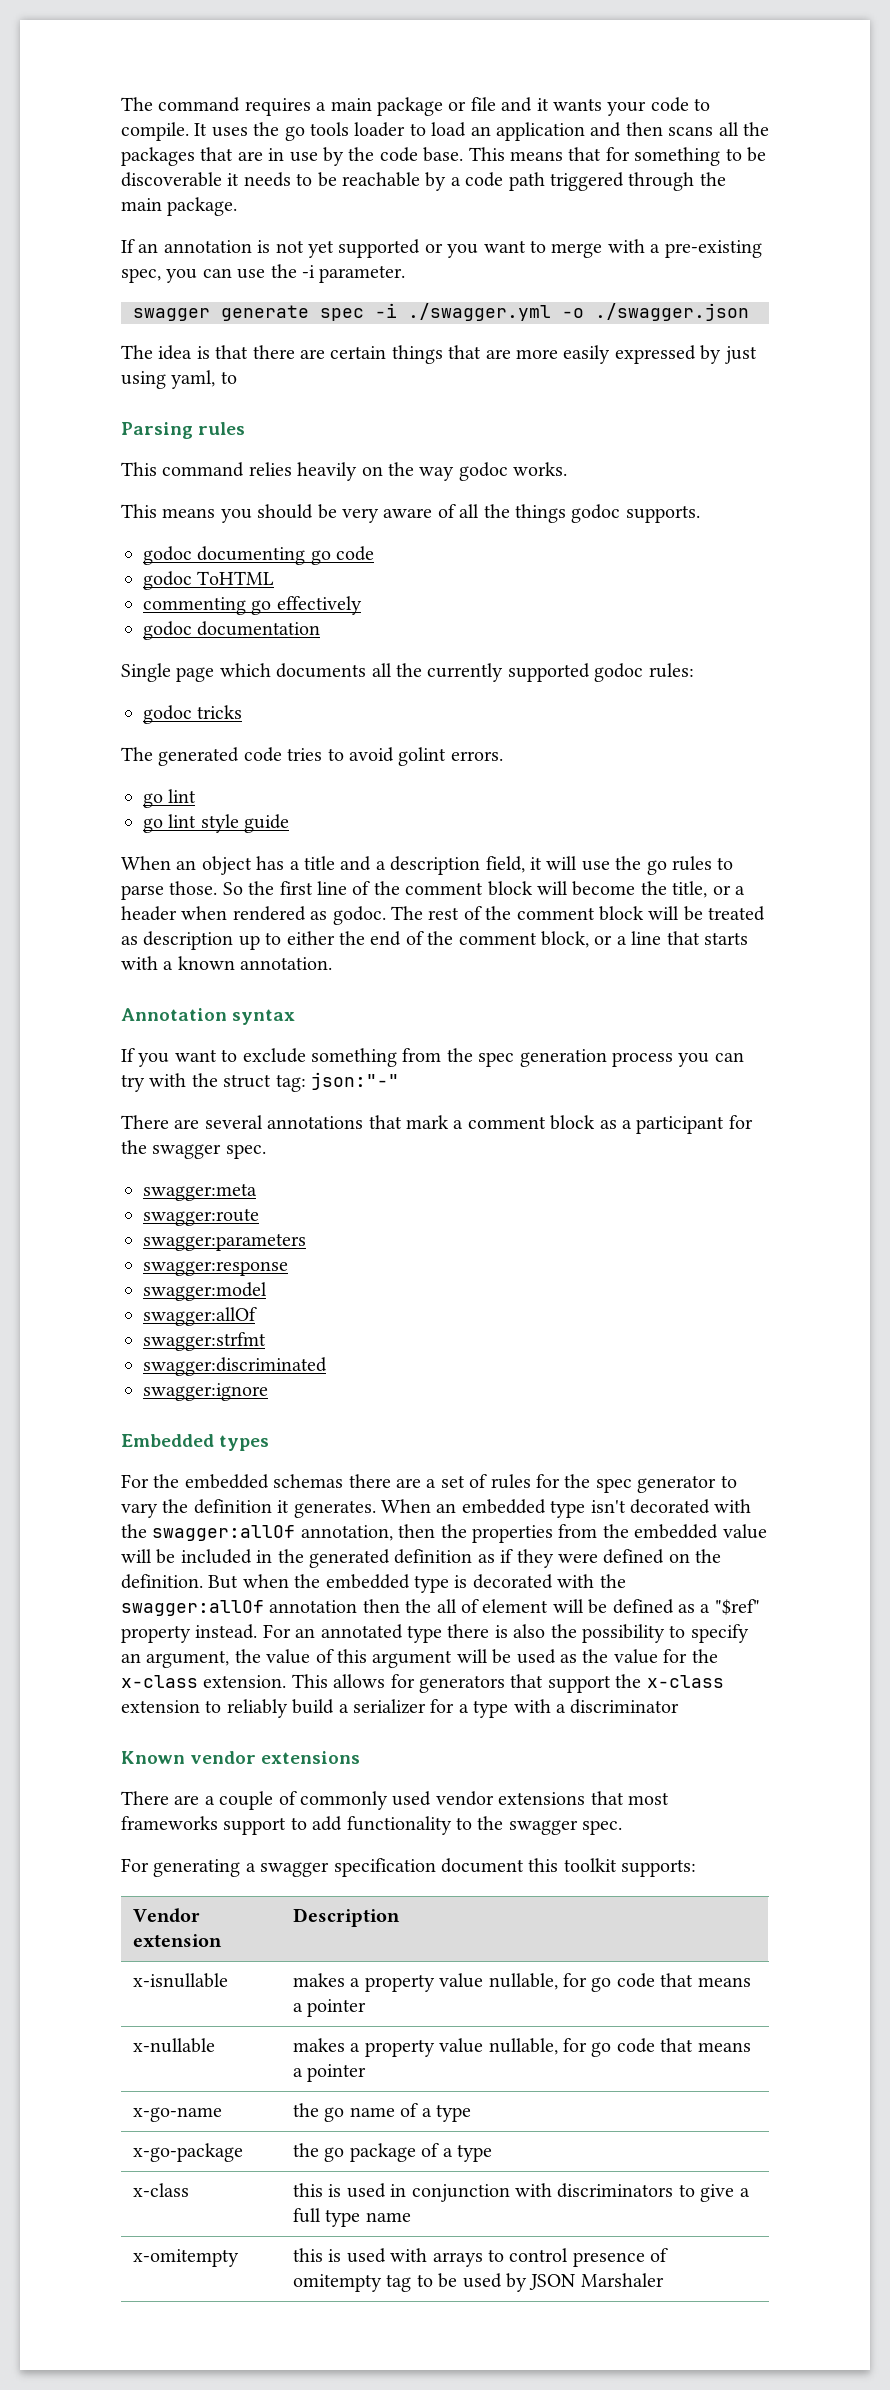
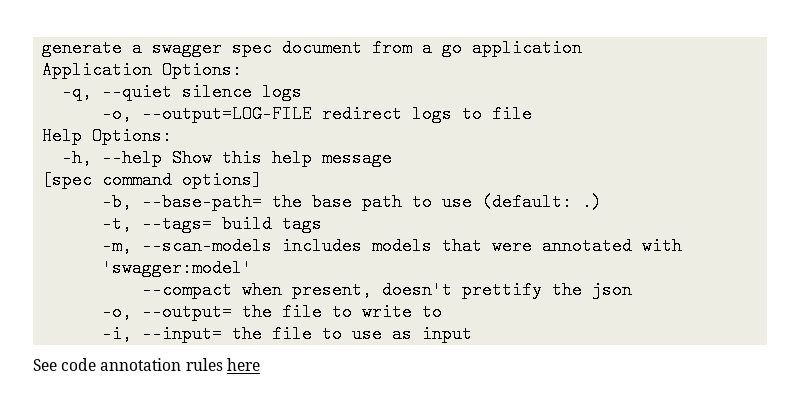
- The command requires a main package or file and it wants your code to compile. It uses the go tools loader to load an application and then scans all the packages that are in use by the code base. This means that for something to be discoverable it needs to be reachable by a code path triggered through the main package.
- If an annotation is not yet supported or you want to merge with a pre-existing spec, you can use the -i parameter.
- swagger generate spec -i ./swagger.yml -o ./swagger.json
- The idea is that there are certain things that are more easily expressed by just using yaml, to
- Parsing rules
- This command relies heavily on the way godoc works.
- This means you should be very aware of all the things godoc supports.
- godoc documenting go code
- godoc ToHTML
- commenting go effectively
- godoc documentation
- Single page which documents all the currently supported godoc rules:
- godoc tricks
- The generated code tries to avoid golint errors.
- go lint
- go lint style guide
- When an object has a title and a description field, it will use the go rules to parse those. So the first line of the comment block will become the title, or a header when rendered as godoc. The rest of the comment block will be treated as description up to either the end of the comment block, or a line that starts with a known annotation.
- Annotation syntax
- If you want to exclude something from the spec generation process you can try with the struct tag: json:"-"
- There are several annotations that mark a comment block as a participant for the swagger spec.
- swagger:meta
- swagger:route
- swagger:parameters
- swagger:response
- swagger:model
- swagger:allOf
- swagger:strfmt
- swagger:discriminated
- swagger:ignore
- Embedded types
- For the embedded schemas there are a set of rules for the spec generator to vary the definition it generates. When an embedded type isn't decorated with the swagger:allOf annotation, then the properties from the embedded value will be included in the generated definition as if they were defined on the definition. But when the embedded type is decorated with the swagger:allOf annotation then the all of element will be defined as a "$ref" property instead. For an annotated type there is also the possibility to specify an argument, the value of this argument will be used as the value for the x-class extension. This allows for generators that support the x-class extension to reliably build a serializer for a type with a discriminator
- Known vendor extensions
- There are a couple of commonly used vendor extensions that most frameworks support to add functionality to the swagger spec.
- For generating a swagger specification document this toolkit supports:
- Vendor extension | Description
- x-isnullable | makes a property value nullable, for go code that means a pointer
- x-nullable | makes a property value nullable, for go code that means a pointer
- x-go-name | the go name of a type
- x-go-package | the go package of a type
- x-class | this is used in conjunction with discriminators to give a full type name
- x-omitempty | this is used with arrays to control presence of omitempty tag to be used by JSON Marshaler
+ generate a swagger spec document from a go application
+ Application Options:
+ -q, --quiet silence logs
+ -o, --output=LOG-FILE redirect logs to file
+ Help Options:
+ -h, --help Show this help message
+ [spec command options]
+ -b, --base-path= the base path to use (default: .)
+ -t, --tags= build tags
+ -m, --scan-models includes models that were annotated with 'swagger:model'
+ --compact when present, doesn't prettify the json
+ -o, --output= the file to write to
+ -i, --input= the file to use as input
+ See code annotation rules here

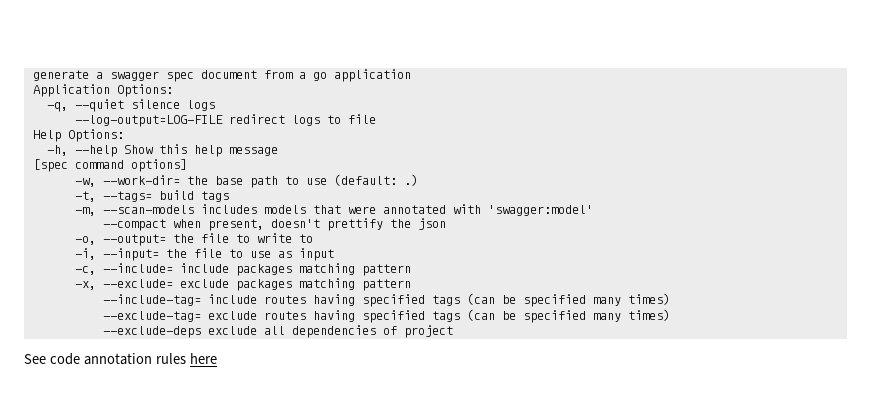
- -o, --output=LOG-FILE redirect logs to file
+ --log-output=LOG-FILE redirect logs to file
- -b, --base-path= the base path to use (default: .)
+ -w, --work-dir= the base path to use (default: .)
+ -c, --include= include packages matching pattern
+ -x, --exclude= exclude packages matching pattern
+ --include-tag= include routes having specified tags (can be specified many times)
+ --exclude-tag= exclude routes having specified tags (can be specified many times)
+ --exclude-deps exclude all dependencies of project

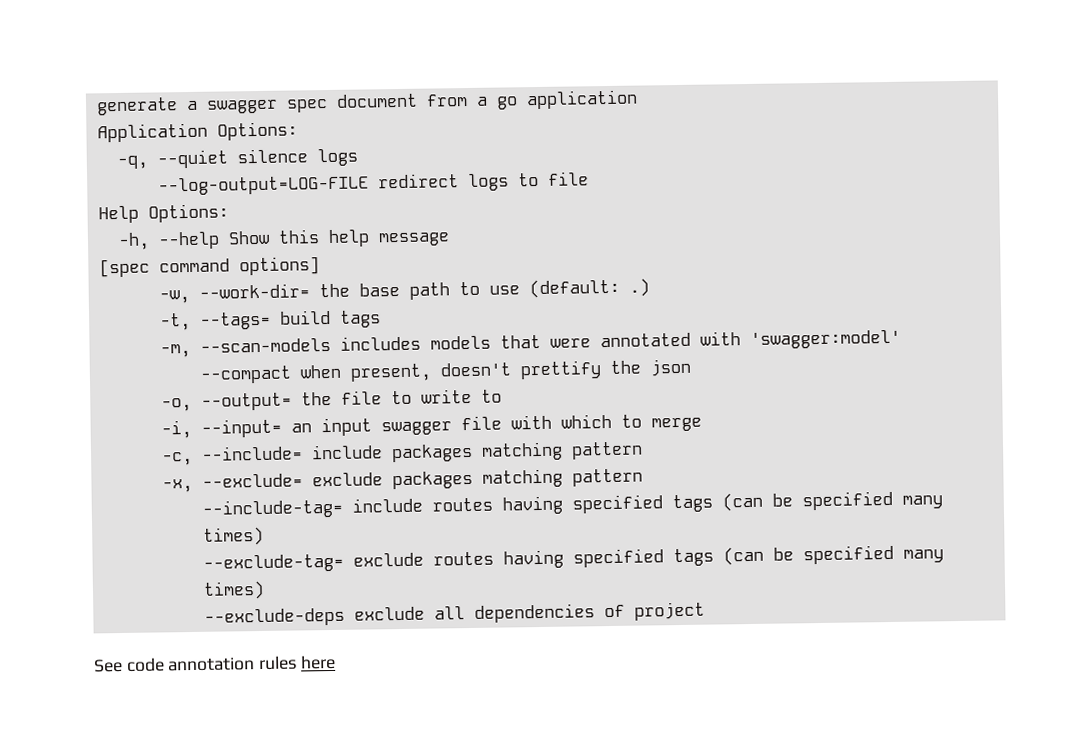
- -i, --input= the file to use as input
+ -i, --input= an input swagger file with which to merge

